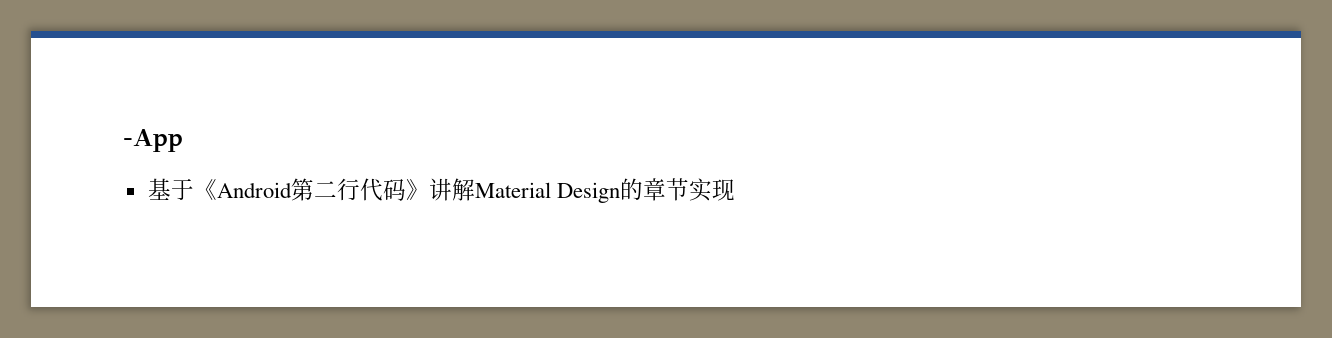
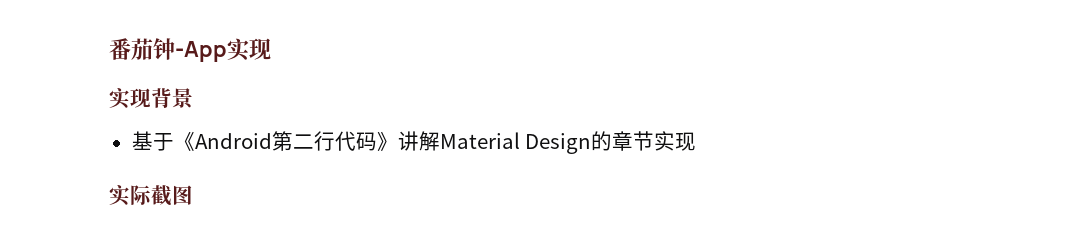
- -App
+ 番茄钟-App实现
+ 实现背景
+ 实际截图

